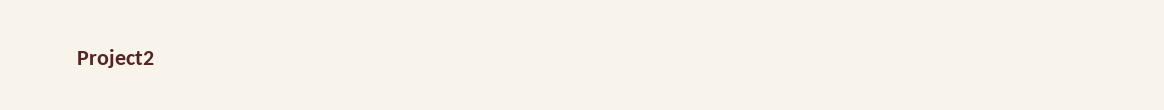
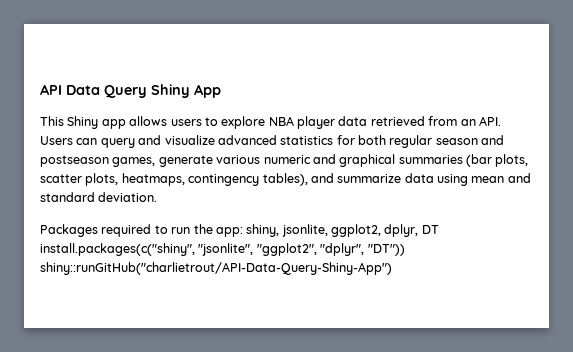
- Project2
+ API Data Query Shiny App
+ This Shiny app allows users to explore NBA player data retrieved from an API. Users can query and visualize advanced statistics for both regular season and postseason games, generate various numeric and graphical summaries (bar plots, scatter plots, heatmaps, contingency tables), and summarize data using mean and standard deviation.
+ Packages required to run the app: shiny, jsonlite, ggplot2, dplyr, DT install.packages(c("shiny", "jsonlite", "ggplot2", "dplyr", "DT")) shiny::runGitHub("charlietrout/API-Data-Query-Shiny-App")

